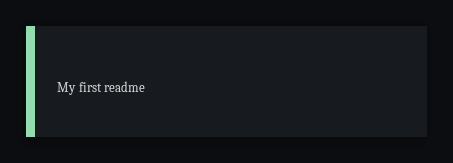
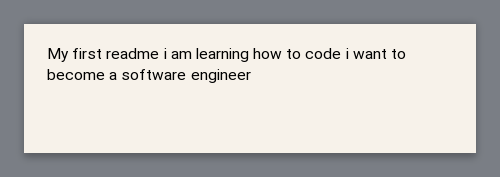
- My first readme
+ My first readme i am learning how to code i want to become a software engineer

